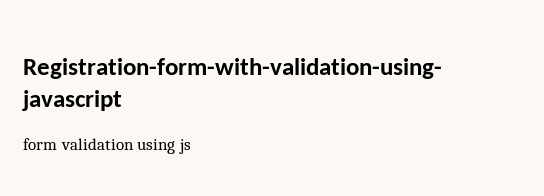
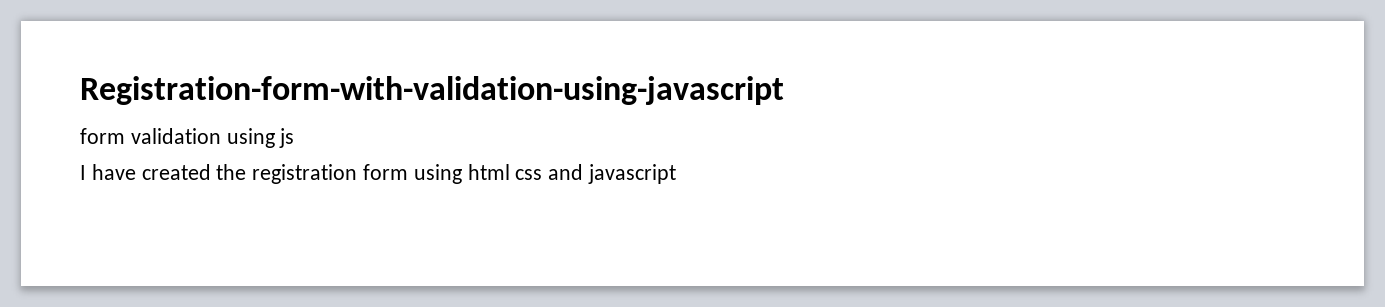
+ I have created the registration form using html css and javascript

